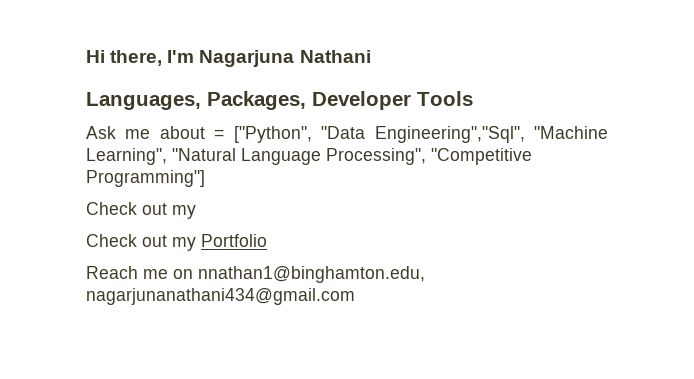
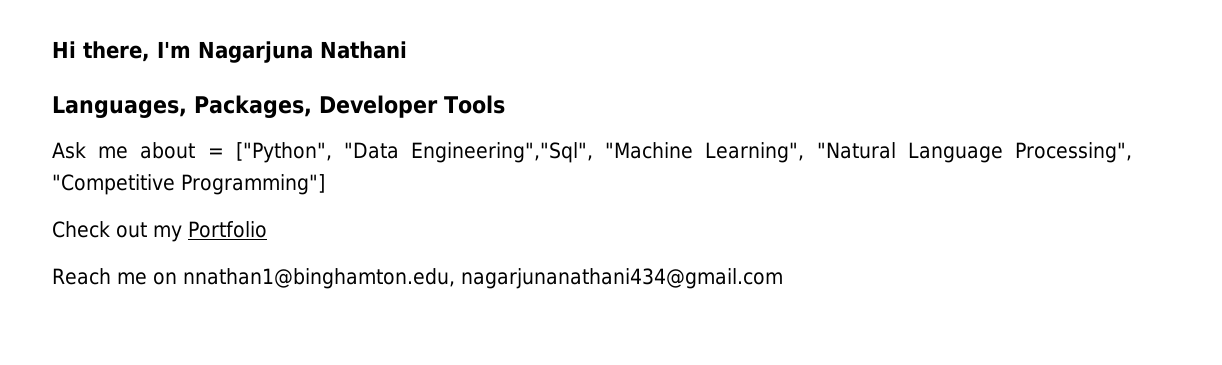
  Ask me about = ["Python", "Data Engineering","Sql", "Machine Learning", "Natural Language Processing", "Competitive Programming"]
- Check out my

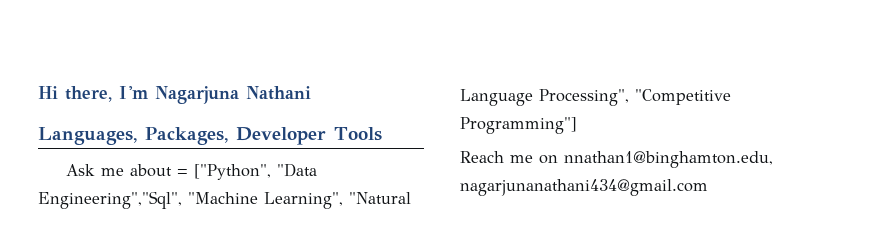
- Check out my Portfolio

